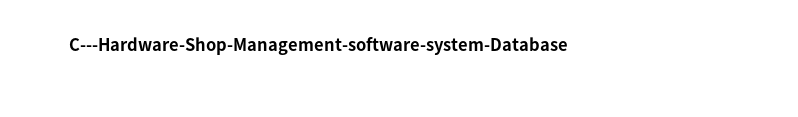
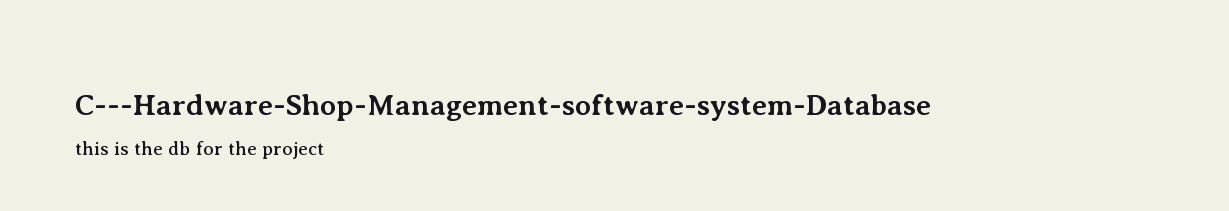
+ this is the db for the project

